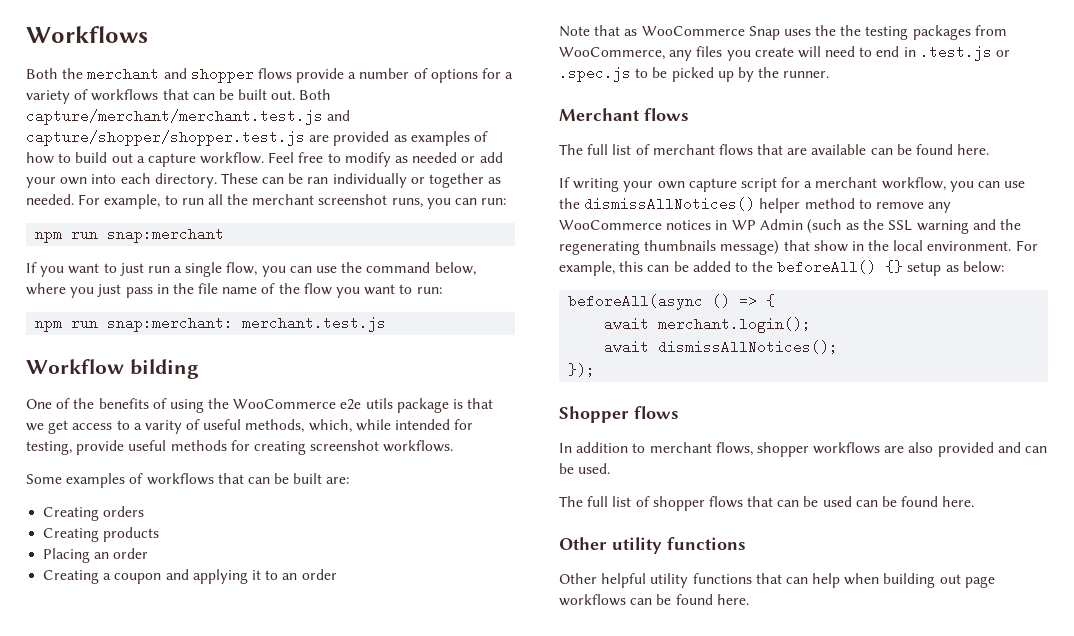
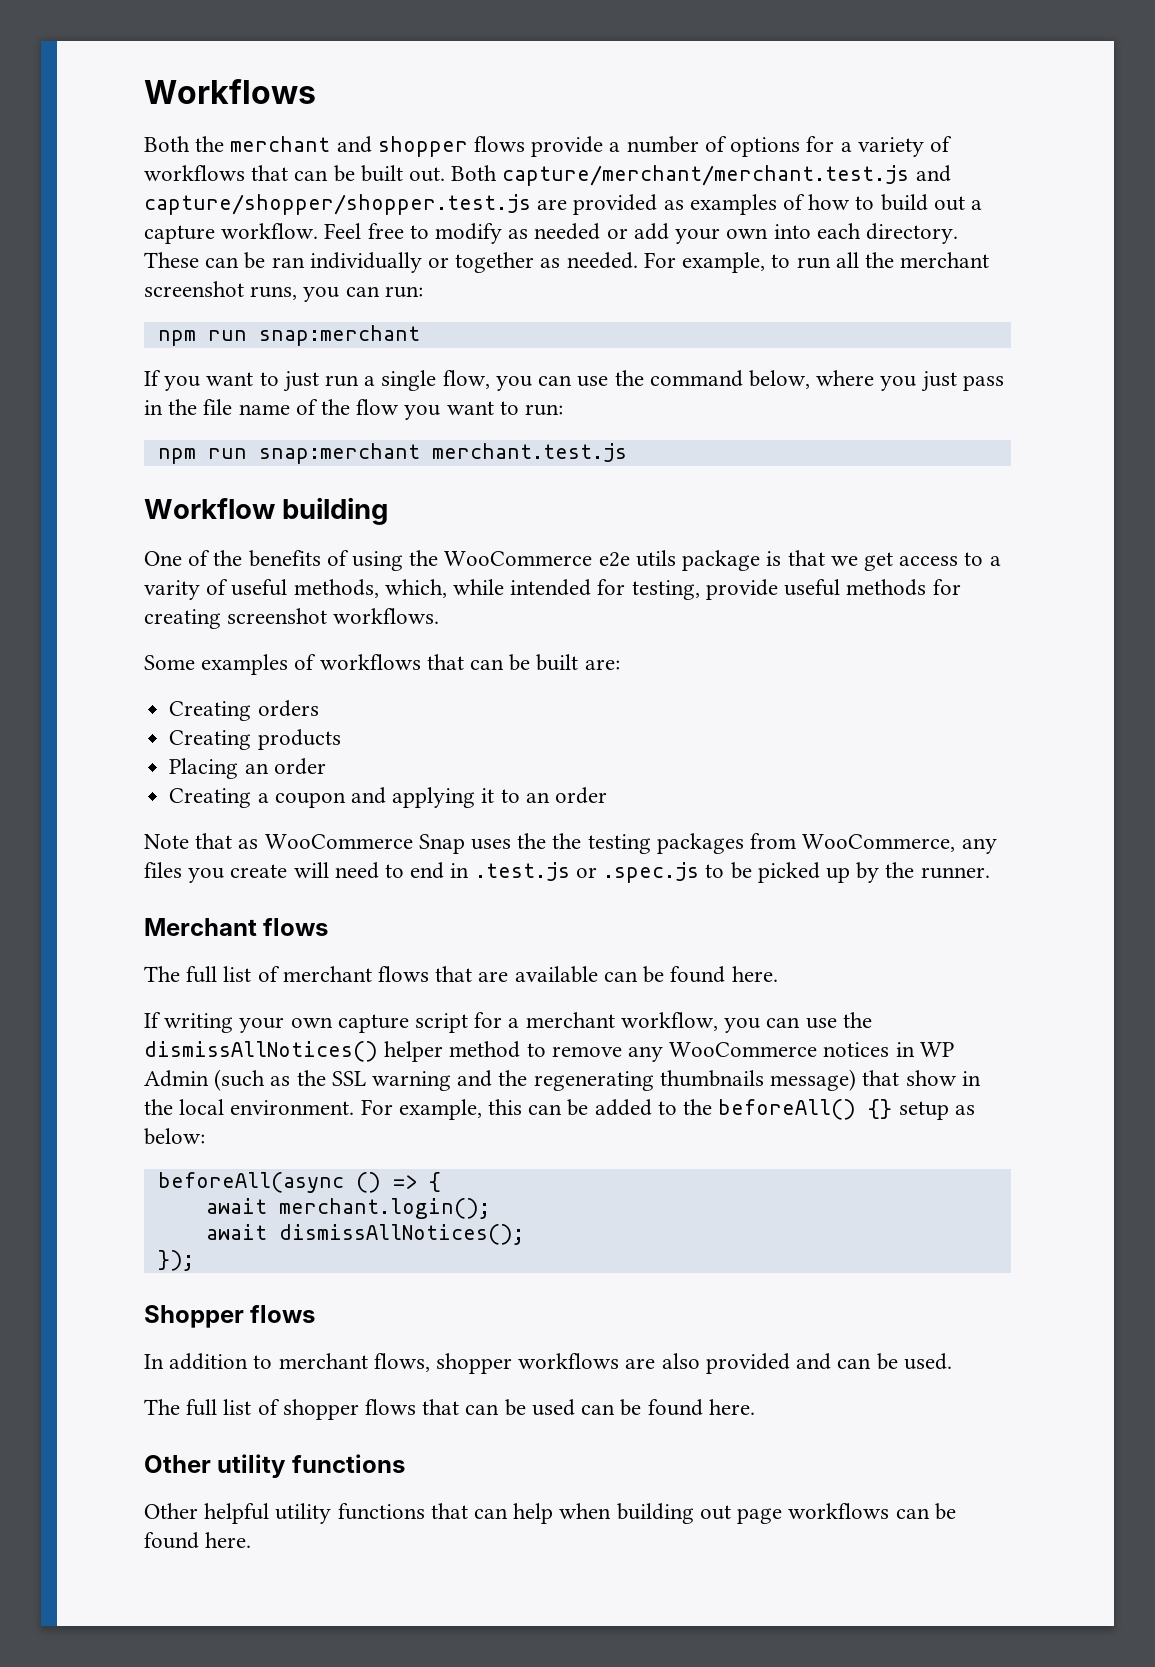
- npm run snap:merchant: merchant.test.js
+ npm run snap:merchant merchant.test.js
- Workflow bilding
+ Workflow building

